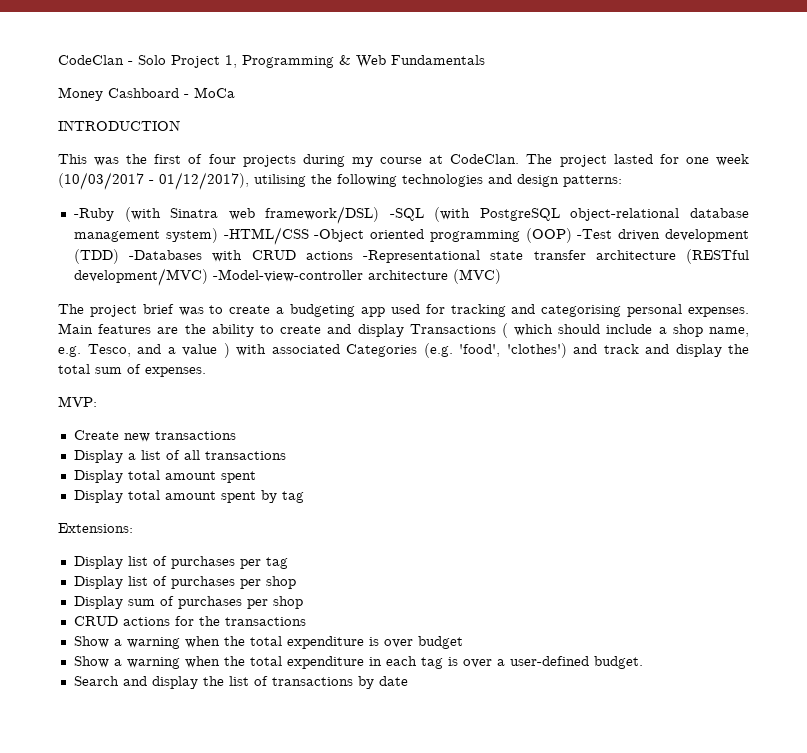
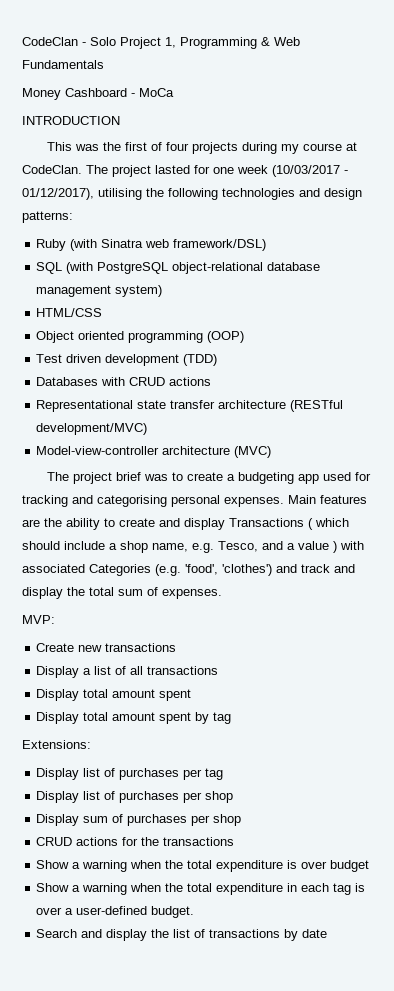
- -Ruby (with Sinatra web framework/DSL) -SQL (with PostgreSQL object-relational database management system) -HTML/CSS -Object oriented programming (OOP) -Test driven development (TDD) -Databases with CRUD actions -Representational state transfer architecture (RESTful development/MVC) -Model-view-controller architecture (MVC)
+ Ruby (with Sinatra web framework/DSL)
+ SQL (with PostgreSQL object-relational database management system)
+ HTML/CSS
+ Object oriented programming (OOP)
+ Test driven development (TDD)
+ Databases with CRUD actions
+ Representational state transfer architecture (RESTful development/MVC)
+ Model-view-controller architecture (MVC)

